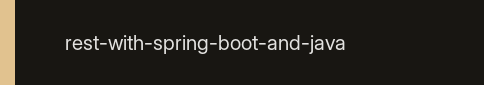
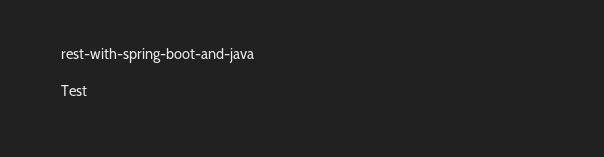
+ Test

